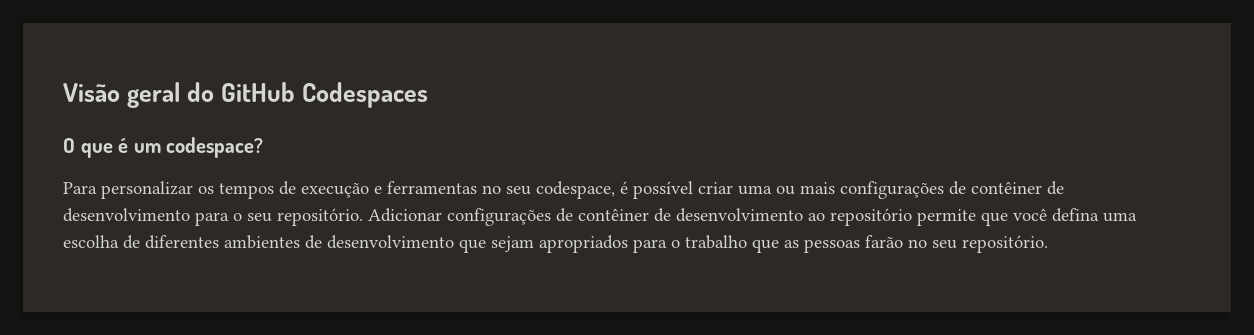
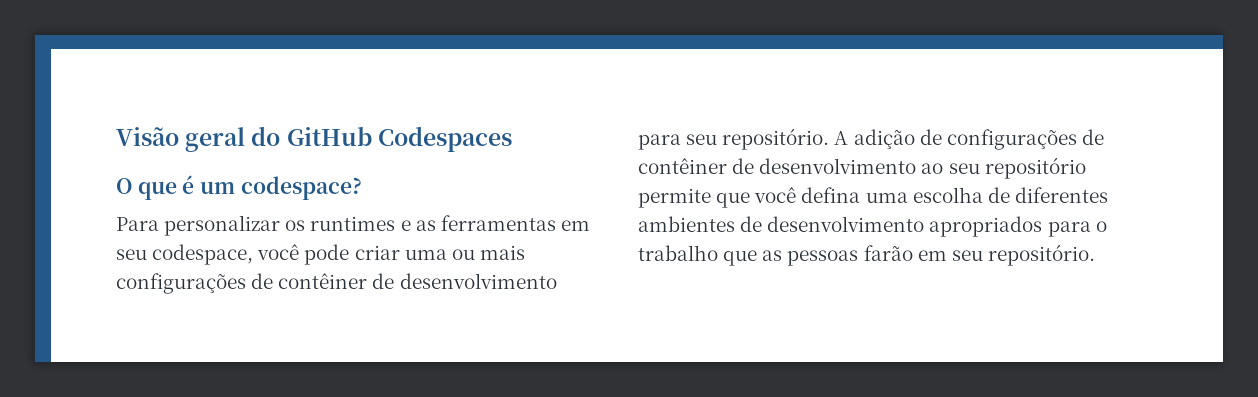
- Para personalizar os tempos de execução e ferramentas no seu codespace, é possível criar uma ou mais configurações de contêiner de desenvolvimento para o seu repositório. Adicionar configurações de contêiner de desenvolvimento ao repositório permite que você defina uma escolha de diferentes ambientes de desenvolvimento que sejam apropriados para o trabalho que as pessoas farão no seu repositório.
+ Para personalizar os runtimes e as ferramentas em seu codespace, você pode criar uma ou mais configurações de contêiner de desenvolvimento para seu repositório. A adição de configurações de contêiner de desenvolvimento ao seu repositório permite que você defina uma escolha de diferentes ambientes de desenvolvimento apropriados para o trabalho que as pessoas farão em seu repositório.

